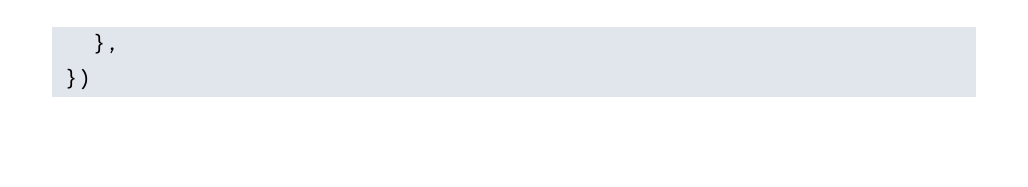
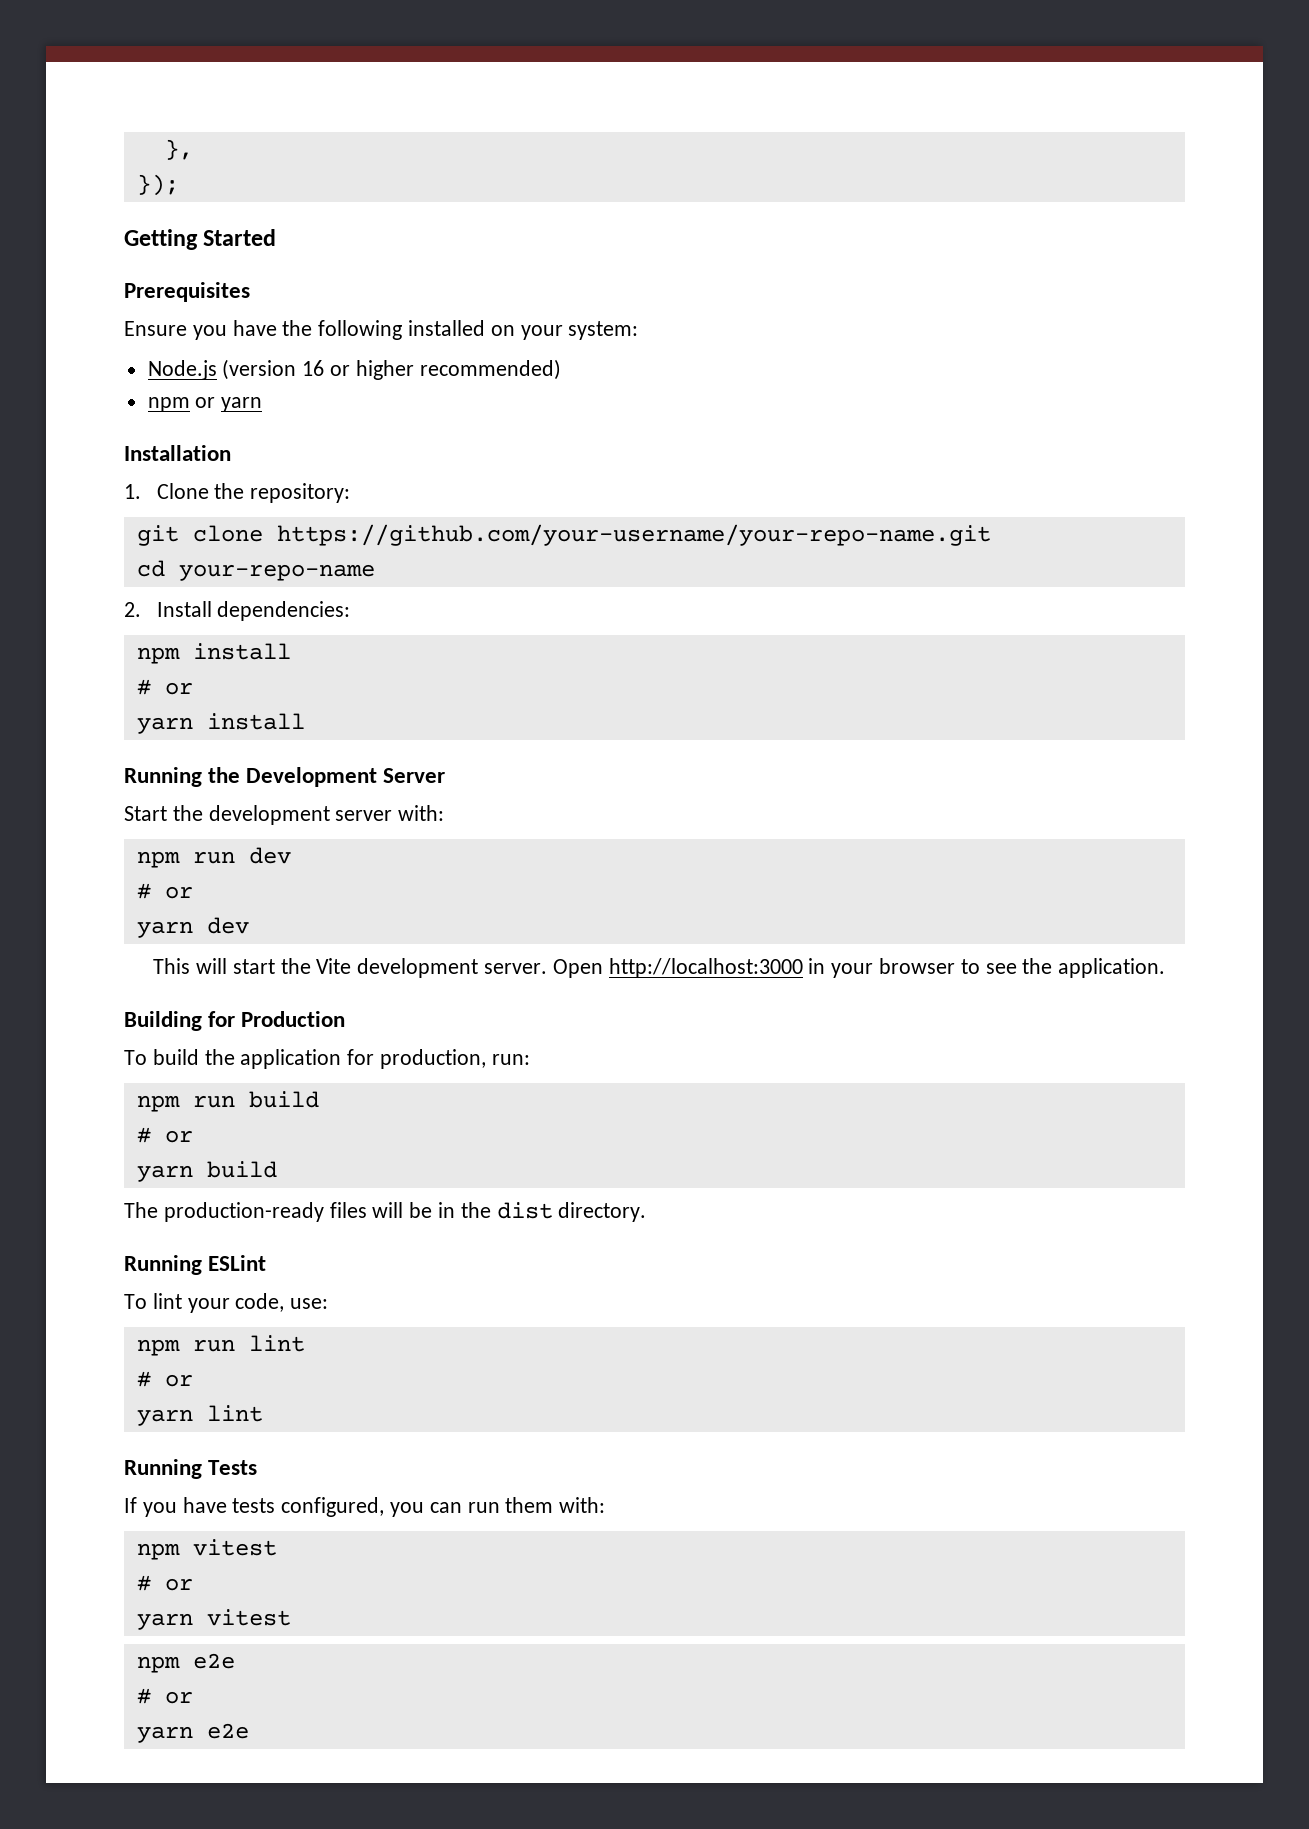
- })
+ });
+ Getting Started
+ Prerequisites
+ Ensure you have the following installed on your system:
+ Node.js (version 16 or higher recommended)
+ npm or yarn
+ Installation
+ 1. Clone the repository:
+ git clone https://github.com/your-username/your-repo-name.git
+ cd your-repo-name
+ 2. Install dependencies:
+ npm install
+ # or
+ yarn install
+ Running the Development Server
+ Start the development server with:
+ npm run dev
+ # or
+ yarn dev
+ This will start the Vite development server. Open http://localhost:3000 in your browser to see the application.
+ Building for Production
+ To build the application for production, run:
+ npm run build
+ # or
+ yarn build
+ The production-ready files will be in the dist directory.
+ Running ESLint
+ To lint your code, use:
+ npm run lint
+ # or
+ yarn lint
+ Running Tests
+ If you have tests configured, you can run them with:
+ npm vitest
+ # or
+ yarn vitest
+ npm e2e
+ # or
+ yarn e2e

